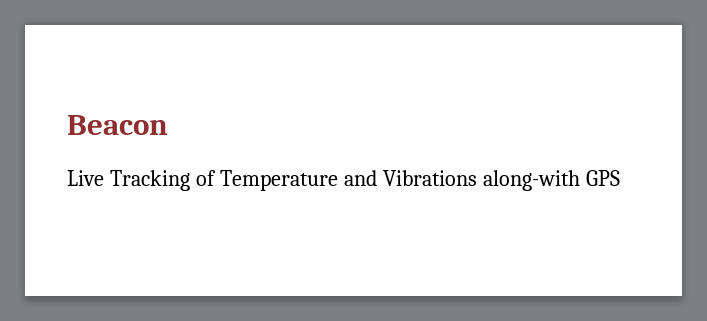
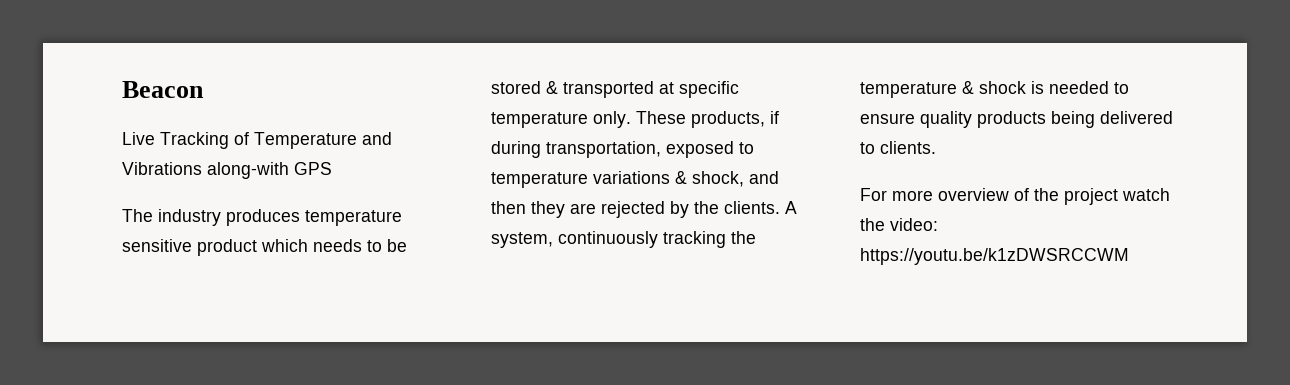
+ The industry produces temperature sensitive product which needs to be stored & transported at specific temperature only. These products, if during transportation, exposed to temperature variations & shock, and then they are rejected by the clients. A system, continuously tracking the temperature & shock is needed to ensure quality products being delivered to clients.
+ For more overview of the project watch the video: https://youtu.be/k1zDWSRCCWM

